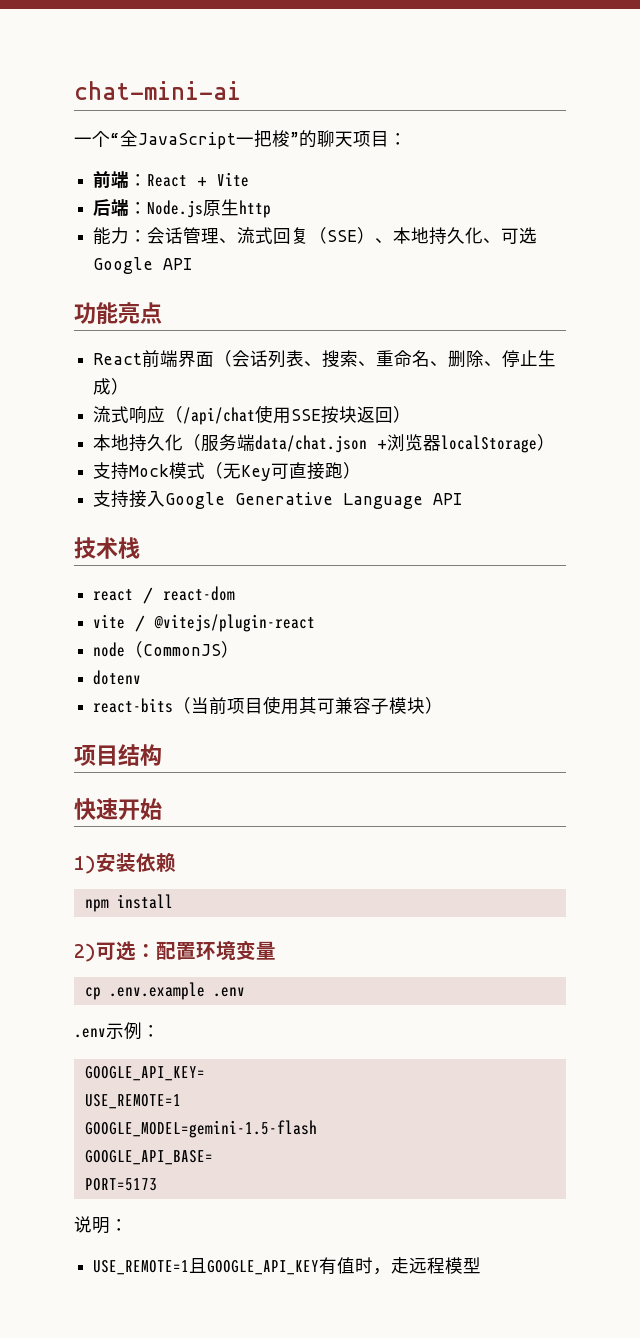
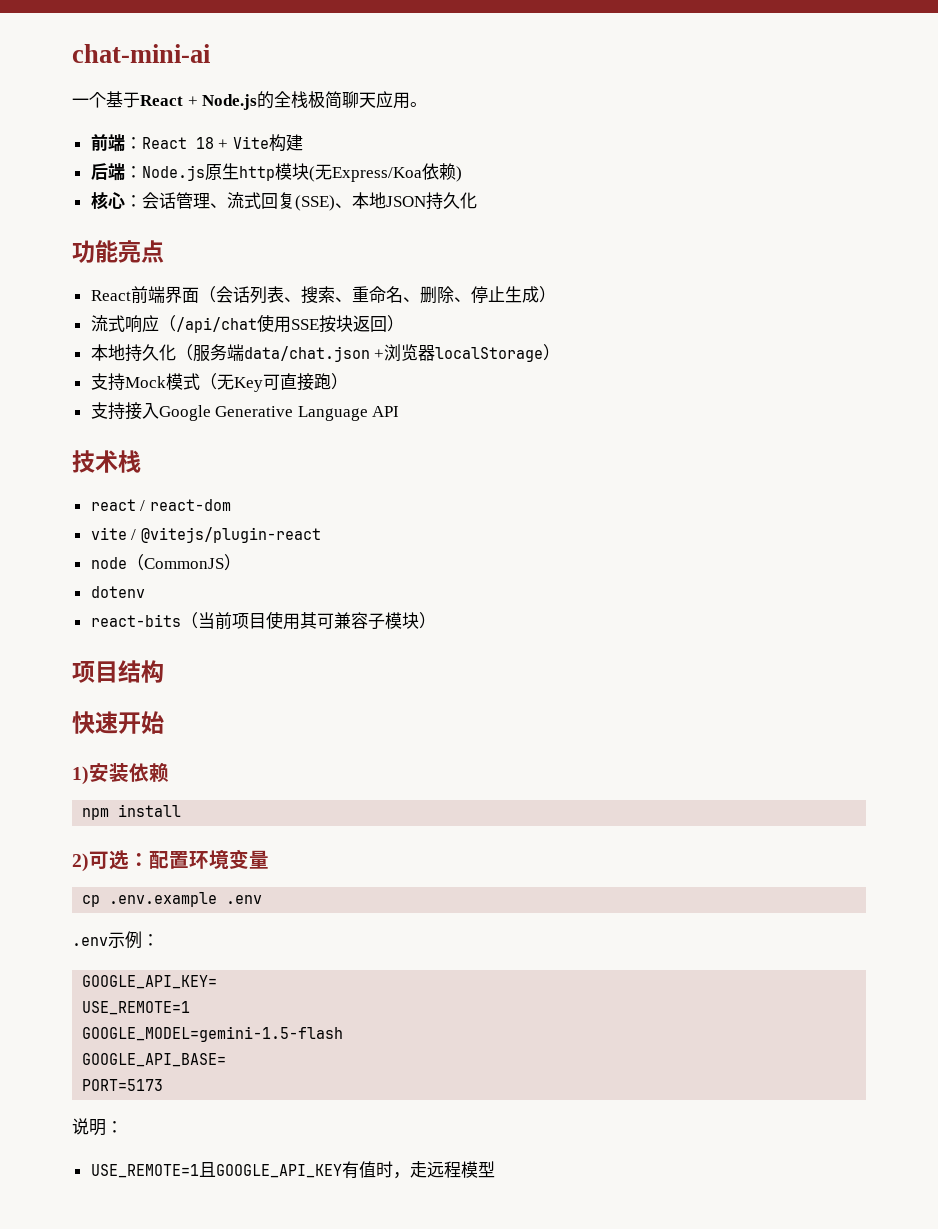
- 一个“全JavaScript一把梭”的聊天项目：
+ 一个基于React + Node.js的全栈极简聊天应用。
- 前端：React + Vite
+ 前端：React 18 + Vite构建
- 后端：Node.js原生http
- 能力：会话管理、流式回复（SSE）、本地持久化、可选Google API
+ 后端：Node.js原生http模块(无Express/Koa依赖)
+ 核心：会话管理、流式回复(SSE)、本地JSON持久化

